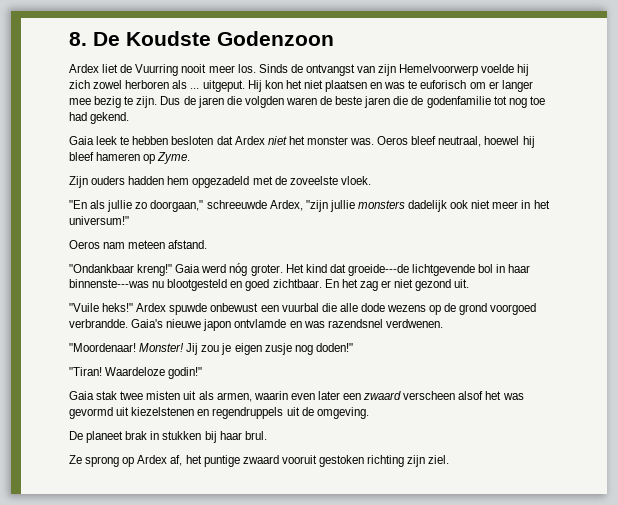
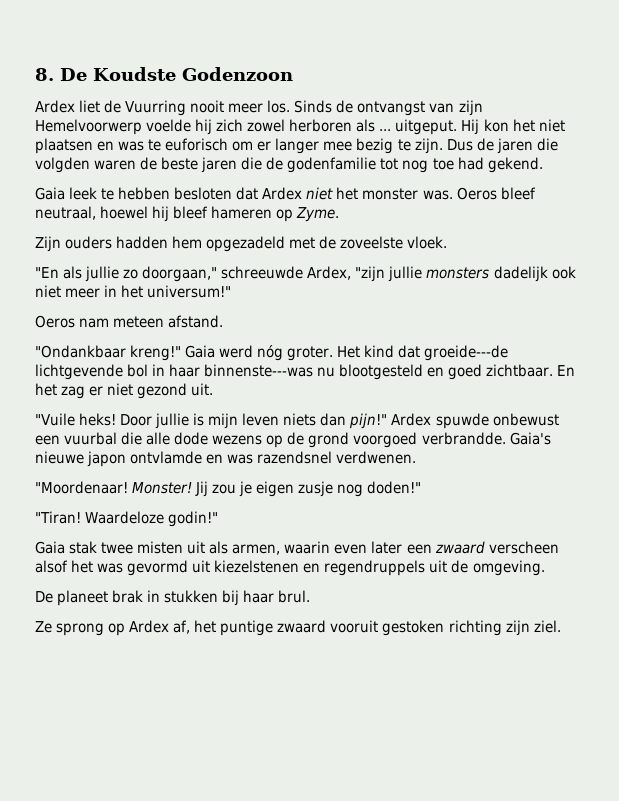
- "Vuile heks!"
+ "Vuile heks! Door jullie is mijn leven niets dan pijn!"

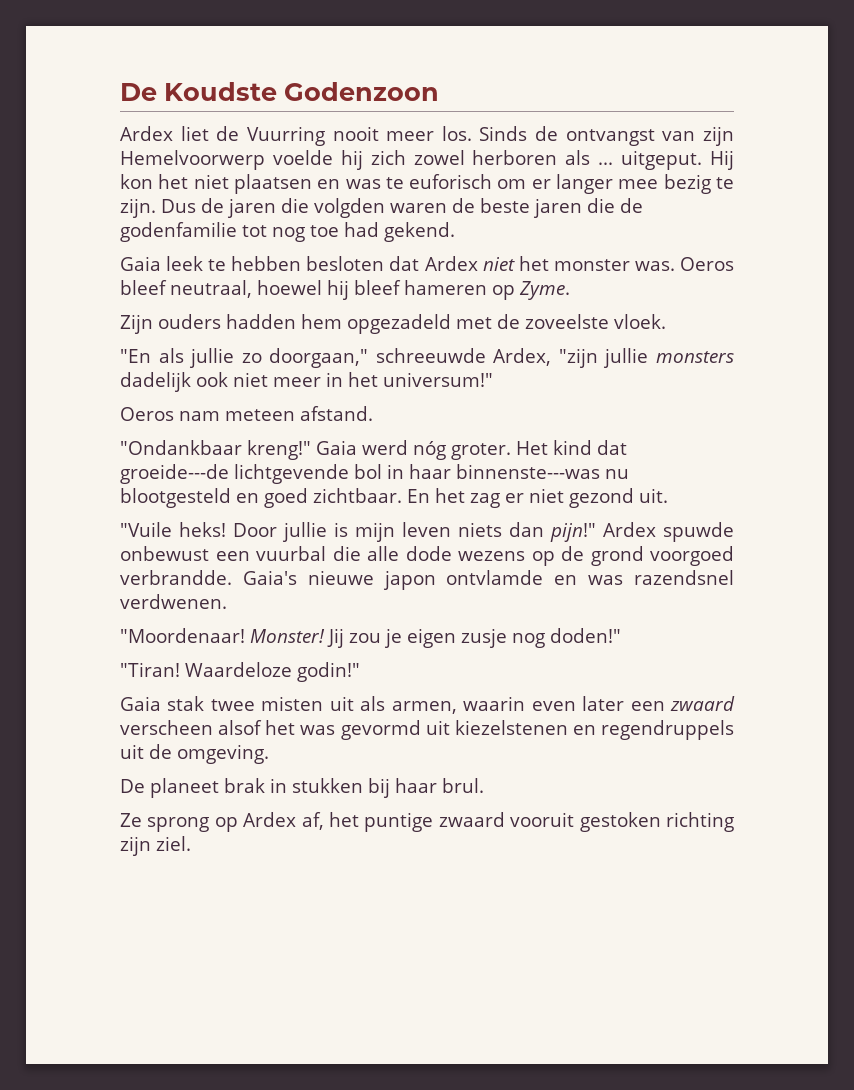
- 8. De Koudste Godenzoon
+ De Koudste Godenzoon

